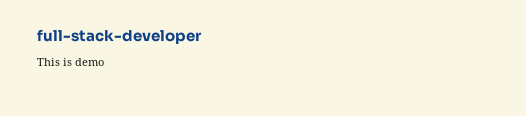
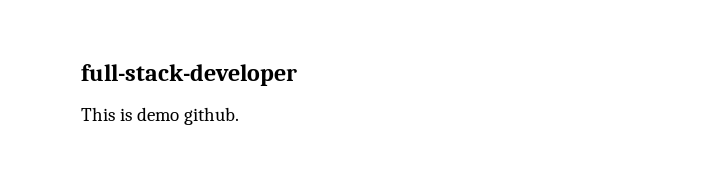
- This is demo
+ This is demo github.

